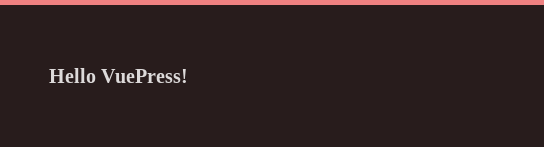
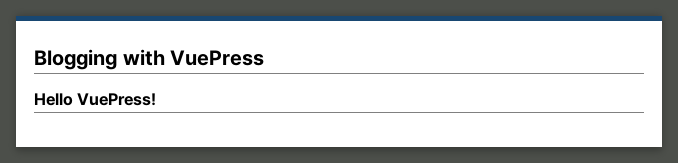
+ Blogging with VuePress

